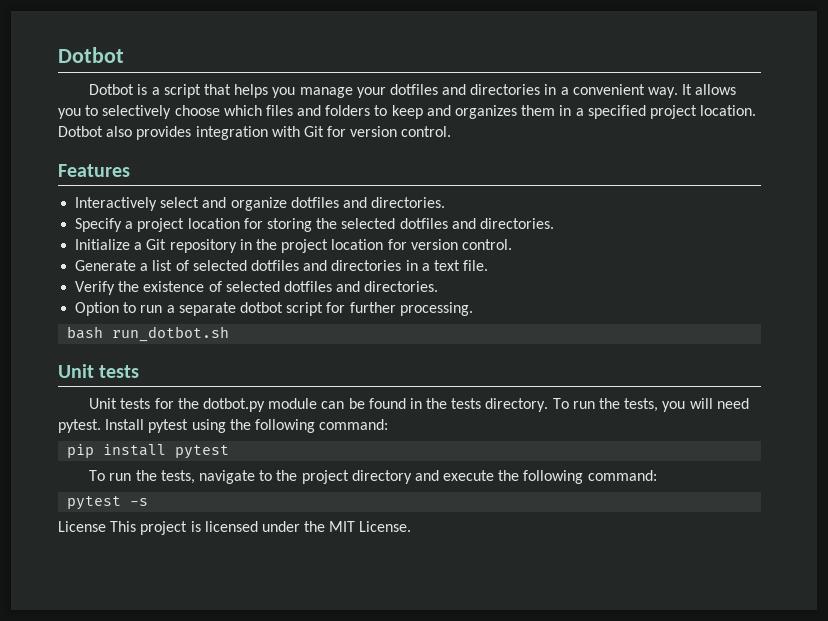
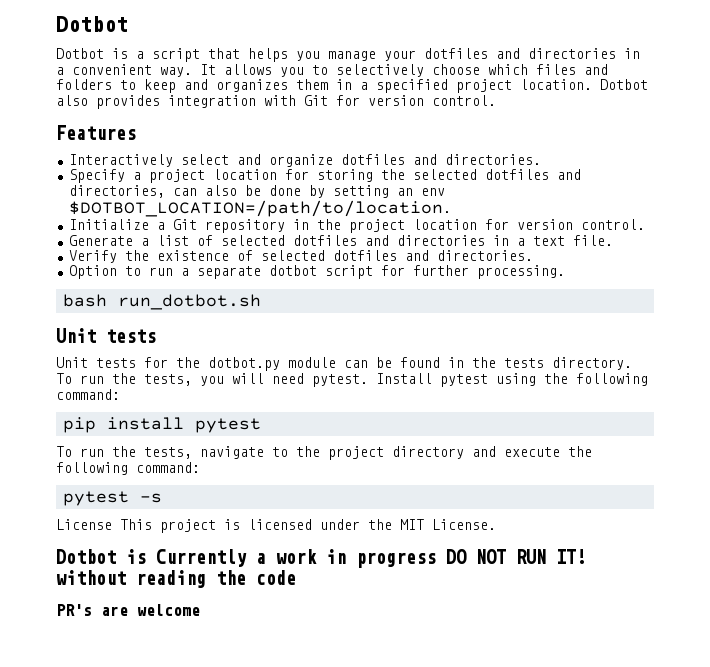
- Specify a project location for storing the selected dotfiles and directories.
+ Specify a project location for storing the selected dotfiles and directories, can also be done by setting an env $DOTBOT_LOCATION=/path/to/location.
+ Dotbot is Currently a work in progress DO NOT RUN IT! without reading the code
+ PR's are welcome

